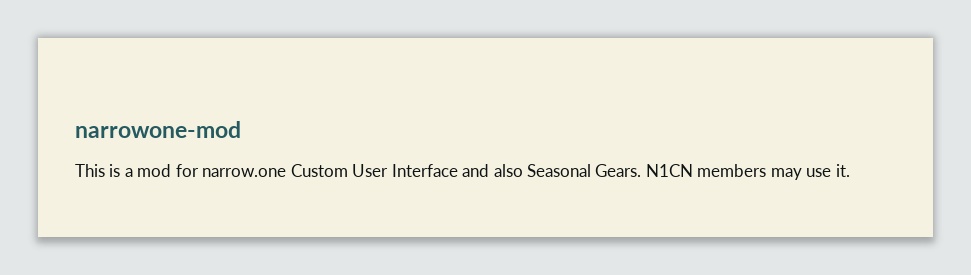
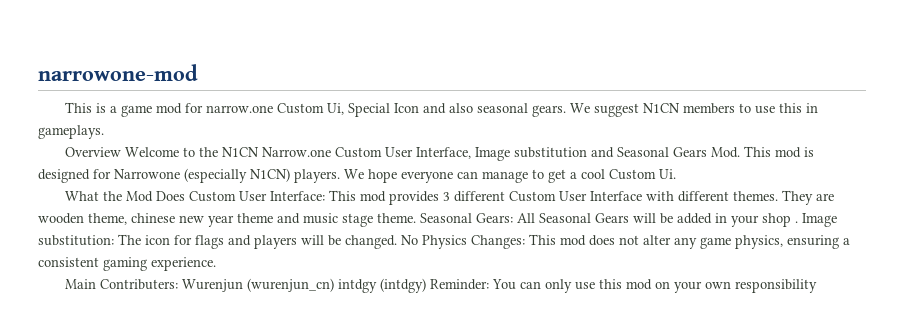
- This is a mod for narrow.one Custom User Interface and also Seasonal Gears. N1CN members may use it.
+ This is a game mod for narrow.one Custom Ui, Special Icon and also seasonal gears. We suggest N1CN members to use this in gameplays.
+ Overview Welcome to the N1CN Narrow.one Custom User Interface, Image substitution and Seasonal Gears Mod. This mod is designed for Narrowone (especially N1CN) players. We hope everyone can manage to get a cool Custom Ui.
+ What the Mod Does Custom User Interface: This mod provides 3 different Custom User Interface with different themes. They are wooden theme, chinese new year theme and music stage theme. Seasonal Gears: All Seasonal Gears will be added in your shop . Image substitution: The icon for flags and players will be changed. No Physics Changes: This mod does not alter any game physics, ensuring a consistent gaming experience.
+ Main Contributers: Wurenjun (wurenjun_cn) intdgy (intdgy) Reminder: You can only use this mod on your own responsibility

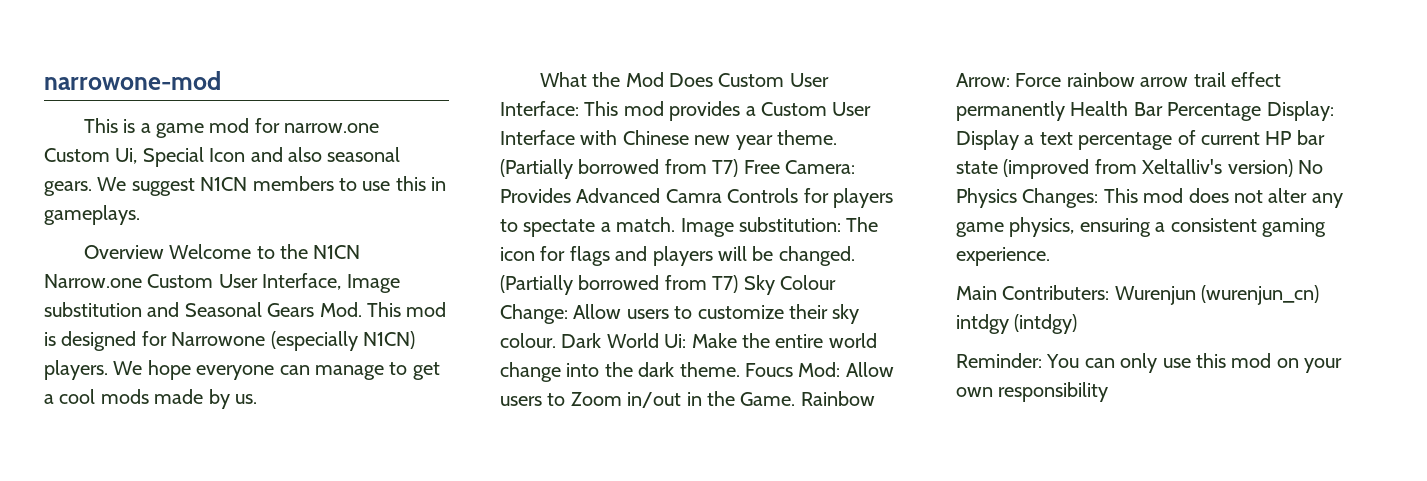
- We hope everyone can manage to get a cool Custom Ui.
+ We hope everyone can manage to get a cool mods made by us.
- What the Mod Does Custom User Interface: This mod provides 3 different Custom User Interface with different themes. They are wooden theme, chinese new year theme and music stage theme. Seasonal Gears: All Seasonal Gears will be added in your shop .
+ What the Mod Does Custom User Interface: This mod provides a Custom User Interface with Chinese new year theme. (Partially borrowed from T7) Free Camera: Provides Advanced Camra Controls for players to spectate a match.
- No Physics Changes: This mod does not alter any game physics, ensuring a consistent gaming experience.
+ (Partially borrowed from T7) Sky Colour Change: Allow users to customize their sky colour. Dark World Ui: Make the entire world change into the dark theme. Foucs Mod: Allow users to Zoom in/out in the Game. Rainbow Arrow: Force rainbow arrow trail effect permanently Health Bar Percentage Display: Display a text percentage of current HP bar state (improved from Xeltalliv's version) No Physics Changes: This mod does not alter any game physics, ensuring a consistent gaming experience.
- Main Contributers: Wurenjun (wurenjun_cn) intdgy (intdgy) Reminder: You can only use this mod on your own responsibility
+ Main Contributers: Wurenjun (wurenjun_cn) intdgy (intdgy)
+ Reminder: You can only use this mod on your own responsibility

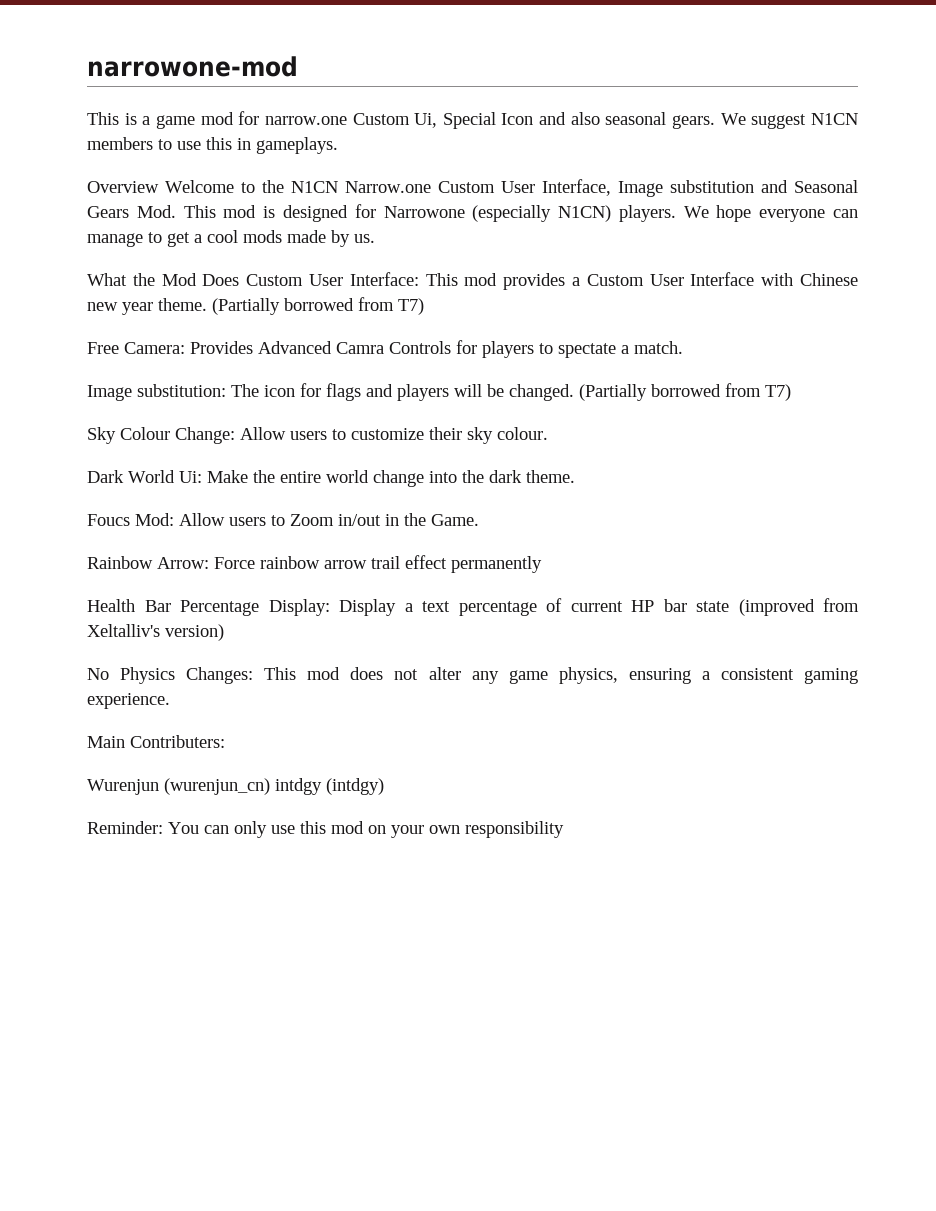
- What the Mod Does Custom User Interface: This mod provides a Custom User Interface with Chinese new year theme. (Partially borrowed from T7) Free Camera: Provides Advanced Camra Controls for players to spectate a match. Image substitution: The icon for flags and players will be changed. (Partially borrowed from T7) Sky Colour Change:
+ What the Mod Does Custom User Interface: This mod provides a Custom User Interface with Chinese new year theme. (Partially borrowed from T7)
+ Free Camera: Provides Advanced Camra Controls for players to spectate a match.
+ Image substitution: The icon for flags and players will be changed. (Partially borrowed from T7)
+ Sky Colour Change:
- Allow users to customize their sky colour. Dark World Ui:
+ Allow users to customize their sky colour.
+ Dark World Ui:
- Make the entire world change into the dark theme. Foucs Mod:
+ Make the entire world change into the dark theme.
+ Foucs Mod:
- Allow users to Zoom in/out in the Game. Rainbow Arrow:
+ Allow users to Zoom in/out in the Game.
+ Rainbow Arrow:
- Force rainbow arrow trail effect permanently Health Bar Percentage Display:
+ Force rainbow arrow trail effect permanently
+ Health Bar Percentage Display:
- Display a text percentage of current HP bar state (improved from Xeltalliv's version) No Physics Changes:
+ Display a text percentage of current HP bar state (improved from Xeltalliv's version)
+ No Physics Changes:
- Main Contributers: Wurenjun (wurenjun_cn) intdgy (intdgy)
+ Main Contributers:
+ Wurenjun (wurenjun_cn) intdgy (intdgy)

